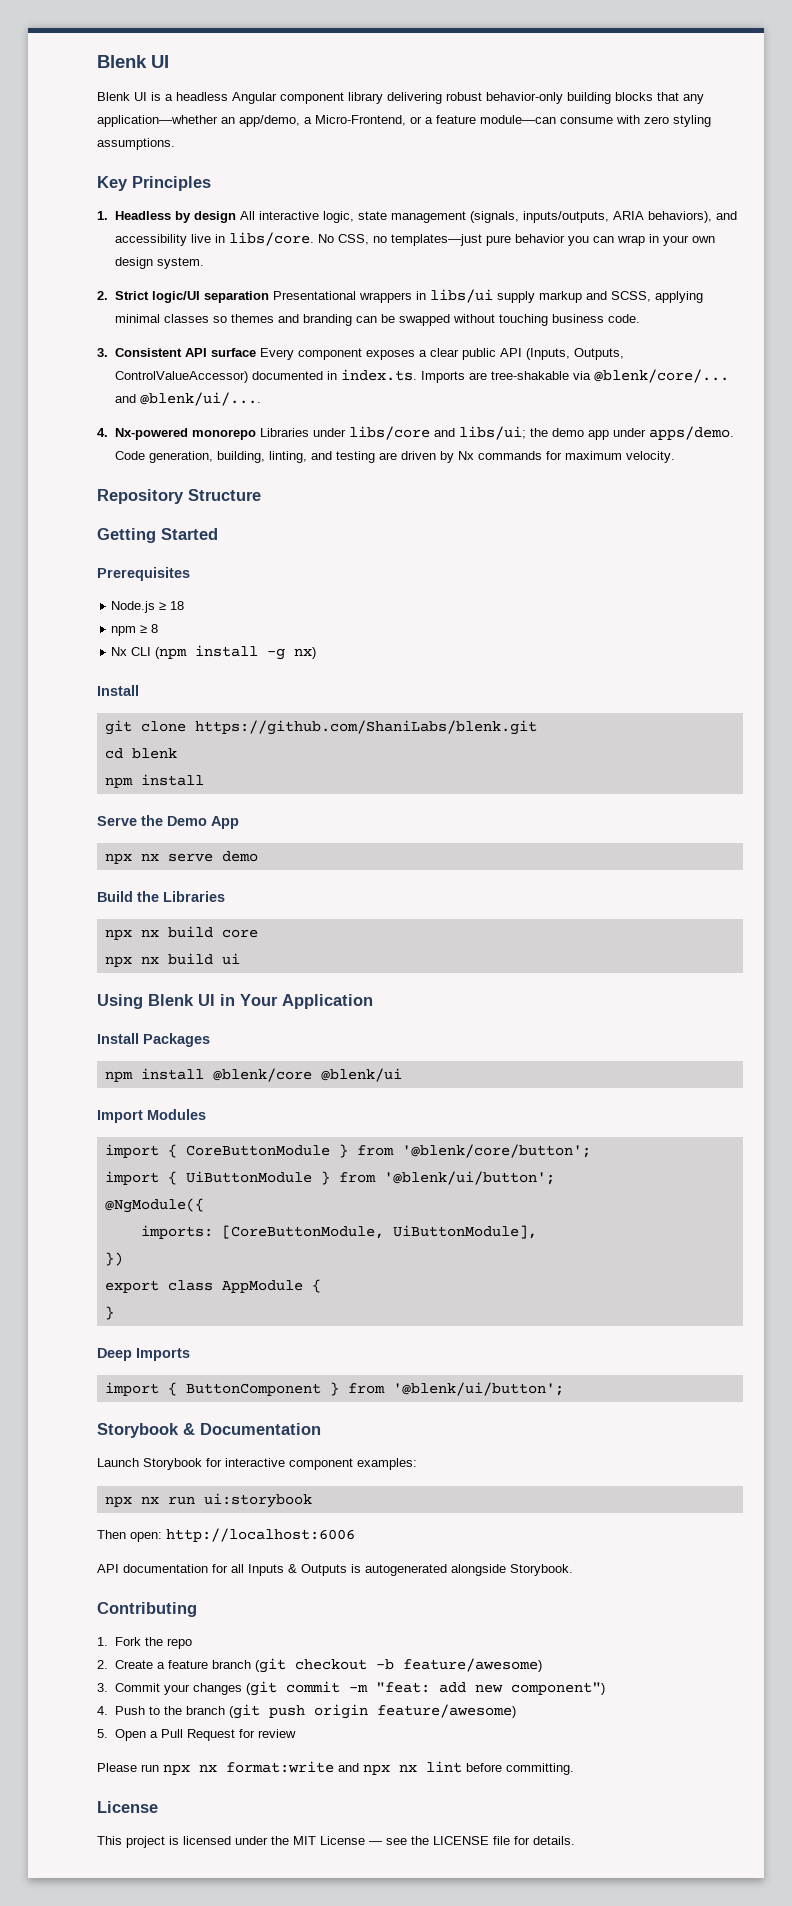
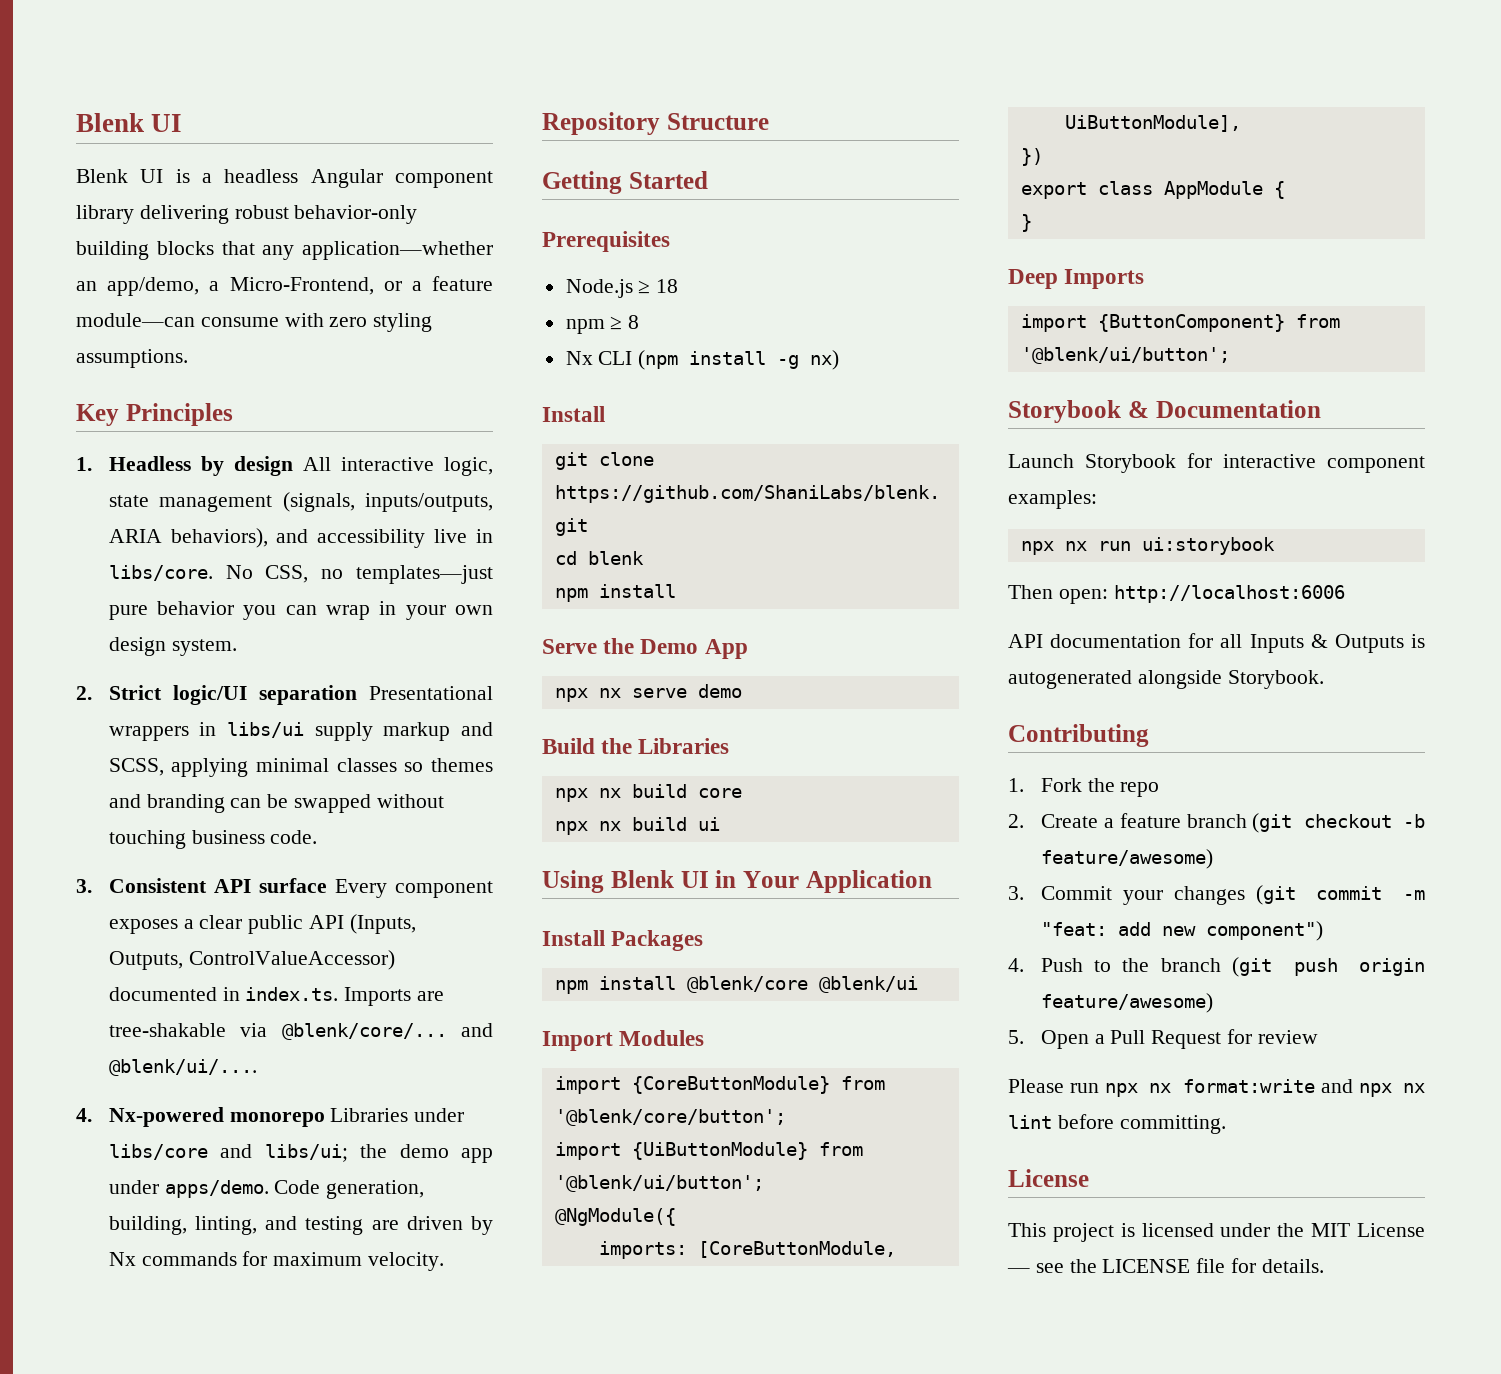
- import { CoreButtonModule } from '@blenk/core/button';
+ import {CoreButtonModule} from '@blenk/core/button';
- import { UiButtonModule } from '@blenk/ui/button';
+ import {UiButtonModule} from '@blenk/ui/button';
- import { ButtonComponent } from '@blenk/ui/button';
+ import {ButtonComponent} from '@blenk/ui/button';

